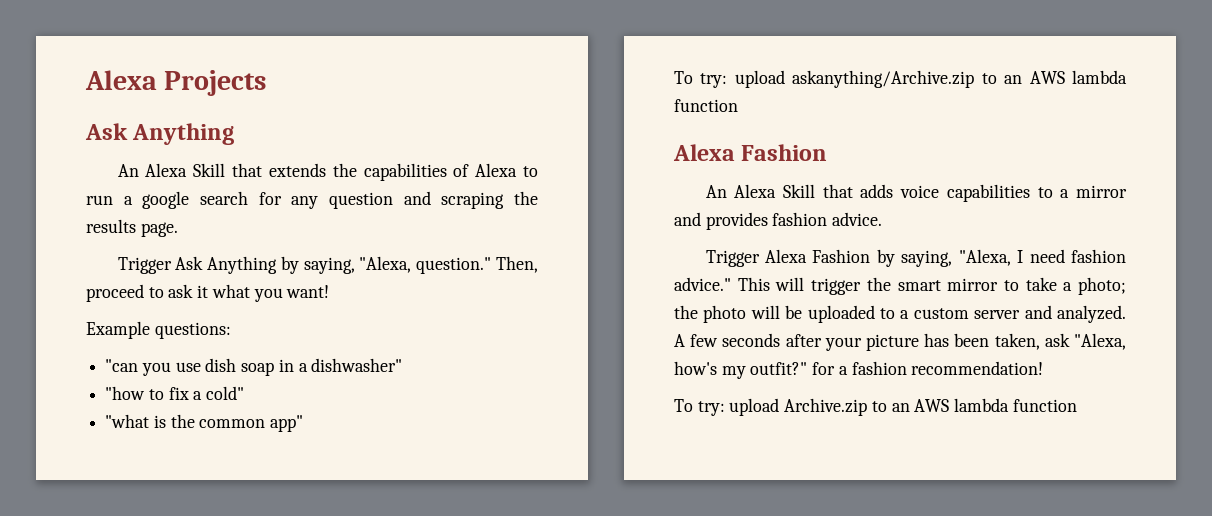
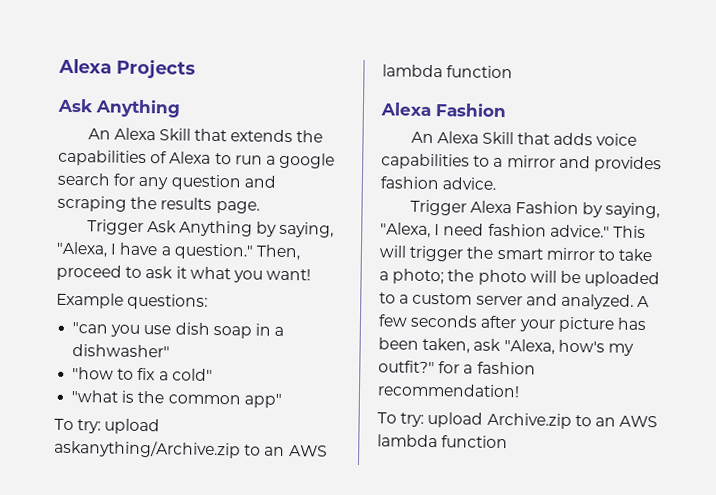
- Trigger Ask Anything by saying, "Alexa, question."
+ Trigger Ask Anything by saying, "Alexa, I have a question."

